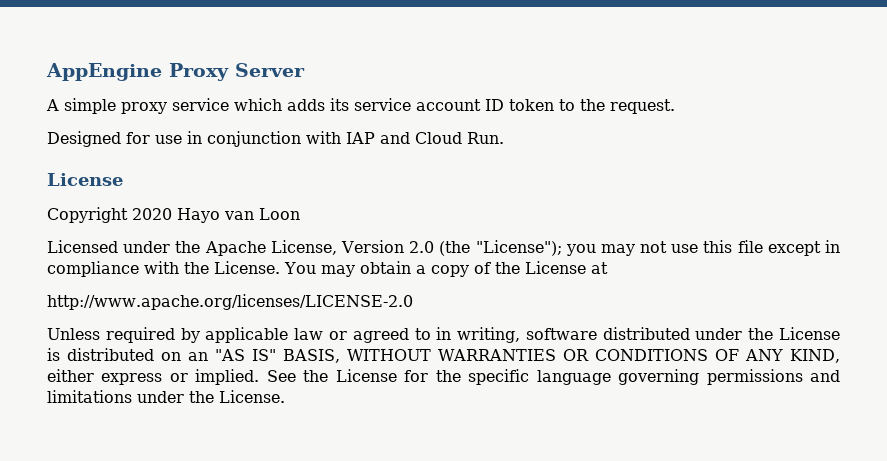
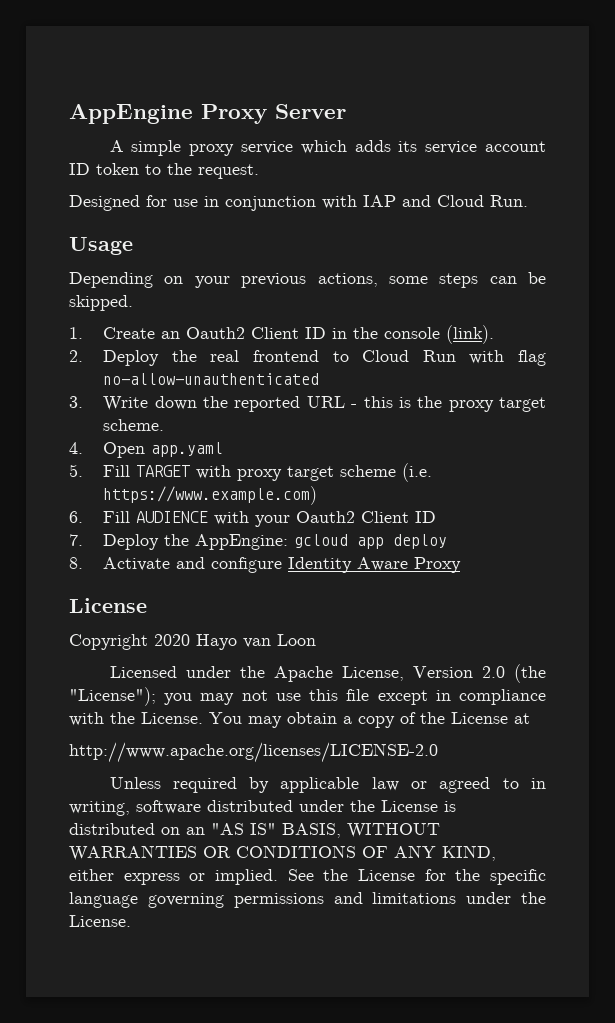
+ Usage
+ Depending on your previous actions, some steps can be skipped.
+ 1. Create an Oauth2 Client ID in the console (link).
+ 2. Deploy the real frontend to Cloud Run with flag no-allow-unauthenticated
+ 3. Write down the reported URL - this is the proxy target scheme.
+ 4. Open app.yaml
+ 5. Fill TARGET with proxy target scheme (i.e. https://www.example.com)
+ 6. Fill AUDIENCE with your Oauth2 Client ID
+ 7. Deploy the AppEngine: gcloud app deploy
+ 8. Activate and configure Identity Aware Proxy

